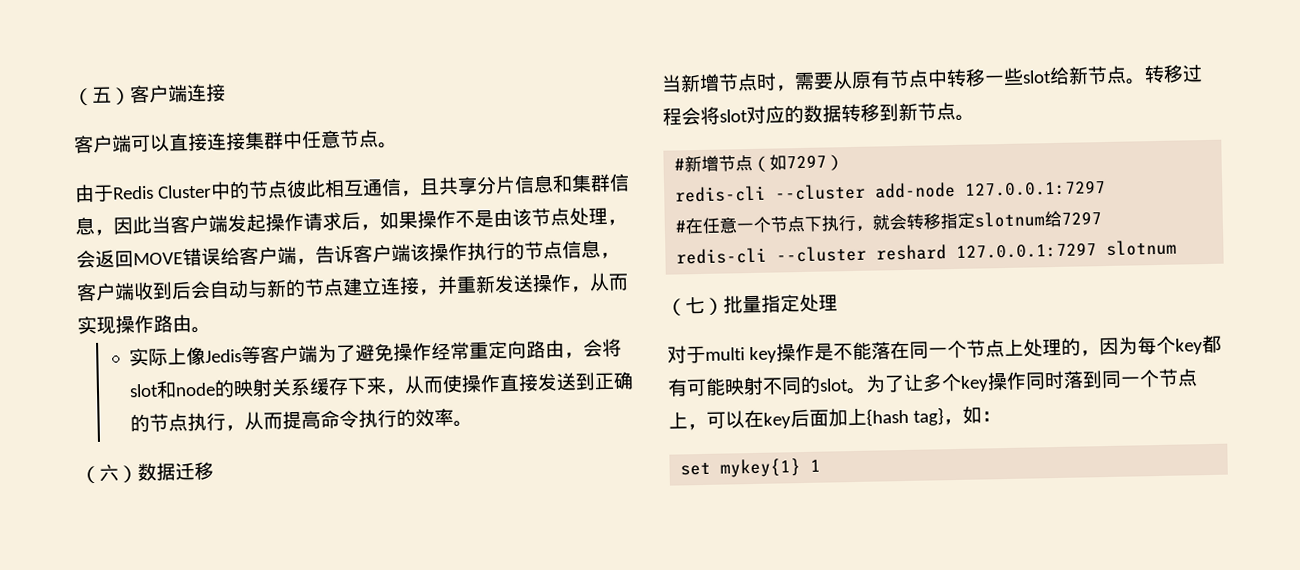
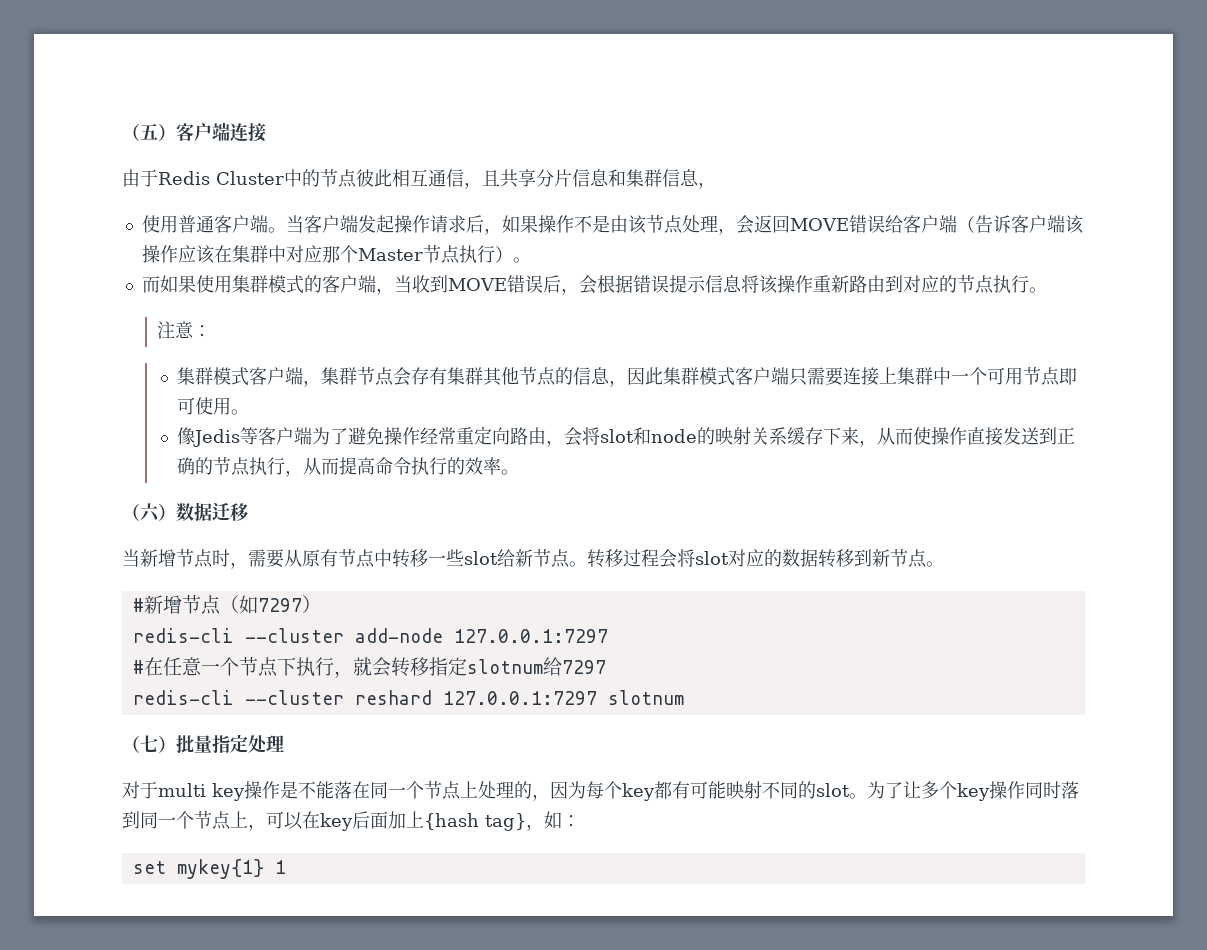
- 客户端可以直接连接集群中任意节点。
- 由于Redis Cluster中的节点彼此相互通信，且共享分片信息和集群信息，因此当客户端发起操作请求后，如果操作不是由该节点处理，会返回MOVE错误给客户端，告诉客户端该操作执行的节点信息，客户端收到后会自动与新的节点建立连接，并重新发送操作，从而实现操作路由。
- 实际上像Jedis等客户端为了避免操作经常重定向路由，会将slot和node的映射关系缓存下来，从而使操作直接发送到正确的节点执行，从而提高命令执行的效率。
+ 由于Redis Cluster中的节点彼此相互通信，且共享分片信息和集群信息，
+ 使用普通客户端。当客户端发起操作请求后，如果操作不是由该节点处理，会返回MOVE错误给客户端（告诉客户端该操作应该在集群中对应那个Master节点执行）。
+ 而如果使用集群模式的客户端，当收到MOVE错误后，会根据错误提示信息将该操作重新路由到对应的节点执行。
+ 注意：
+ 集群模式客户端，集群节点会存有集群其他节点的信息，因此集群模式客户端只需要连接上集群中一个可用节点即可使用。
+ 像Jedis等客户端为了避免操作经常重定向路由，会将slot和node的映射关系缓存下来，从而使操作直接发送到正确的节点执行，从而提高命令执行的效率。

